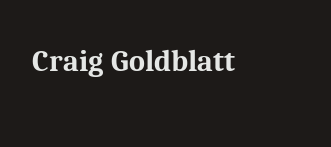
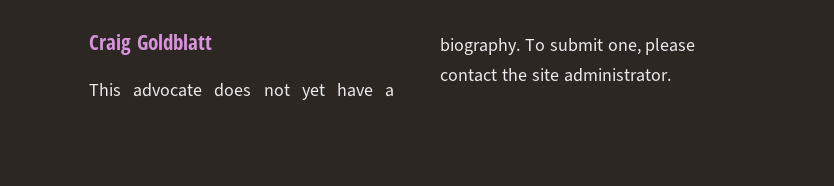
+ This advocate does not yet have a biography. To submit one, please contact the site administrator.

